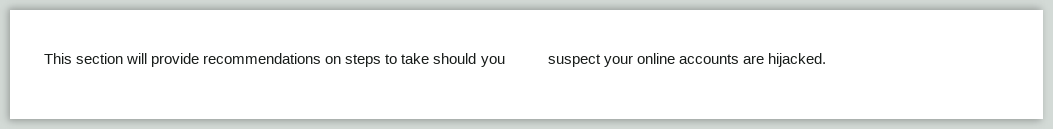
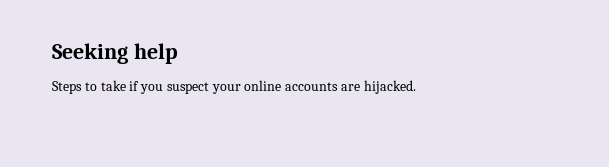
- This section will provide recommendations on steps to take should you suspect your online accounts are hijacked.
+ Seeking help
+ Steps to take if you suspect your online accounts are hijacked.

